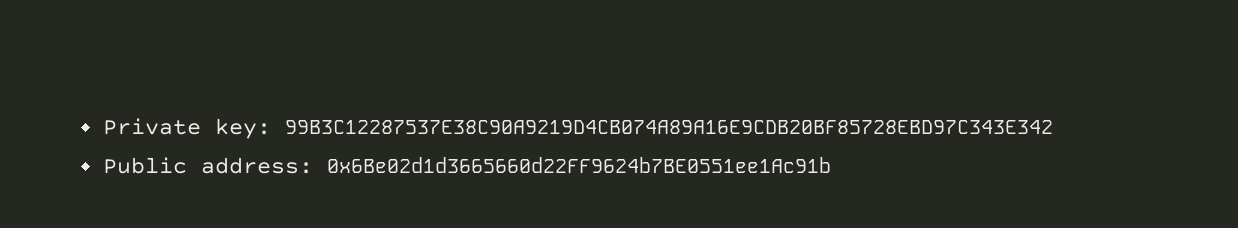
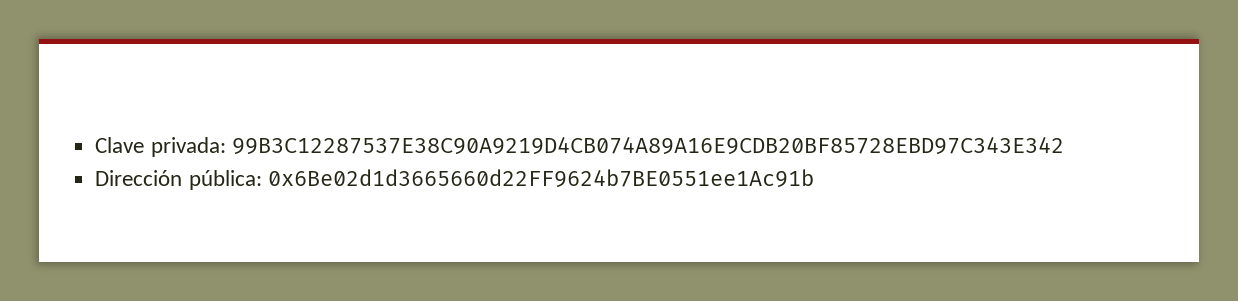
- Private key: 99B3C12287537E38C90A9219D4CB074A89A16E9CDB20BF85728EBD97C343E342
+ Clave privada: 99B3C12287537E38C90A9219D4CB074A89A16E9CDB20BF85728EBD97C343E342
- Public address: 0x6Be02d1d3665660d22FF9624b7BE0551ee1Ac91b
+ Dirección pública: 0x6Be02d1d3665660d22FF9624b7BE0551ee1Ac91b

